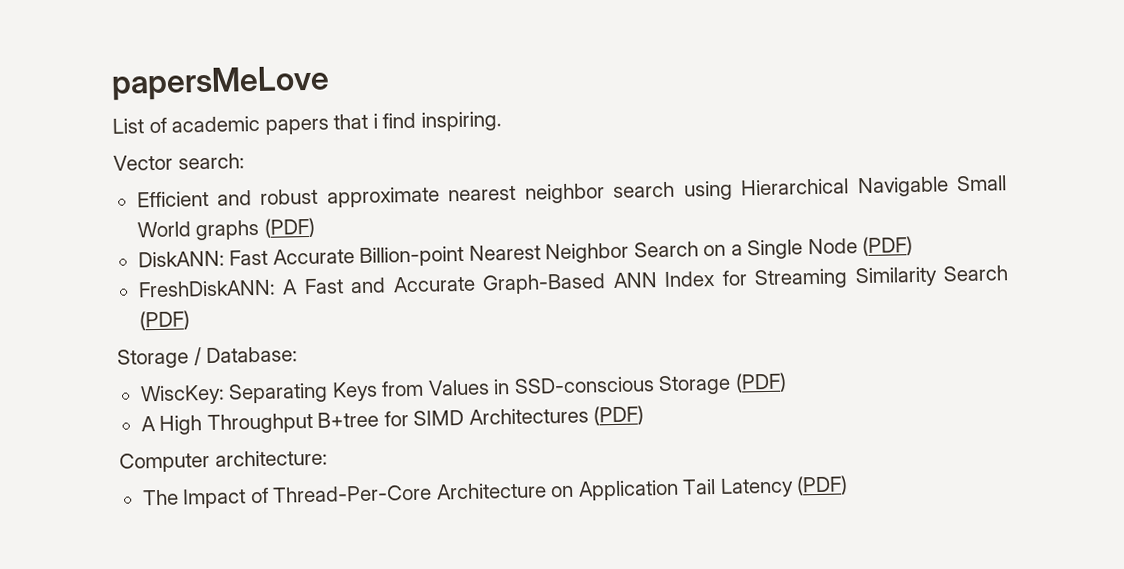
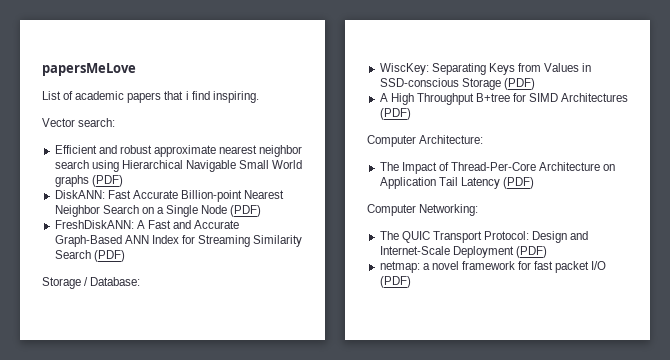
- Computer architecture:
+ Computer Architecture:
+ Computer Networking:
+ The QUIC Transport Protocol: Design and Internet-Scale Deployment (PDF)
+ netmap: a novel framework for fast packet I/O (PDF)

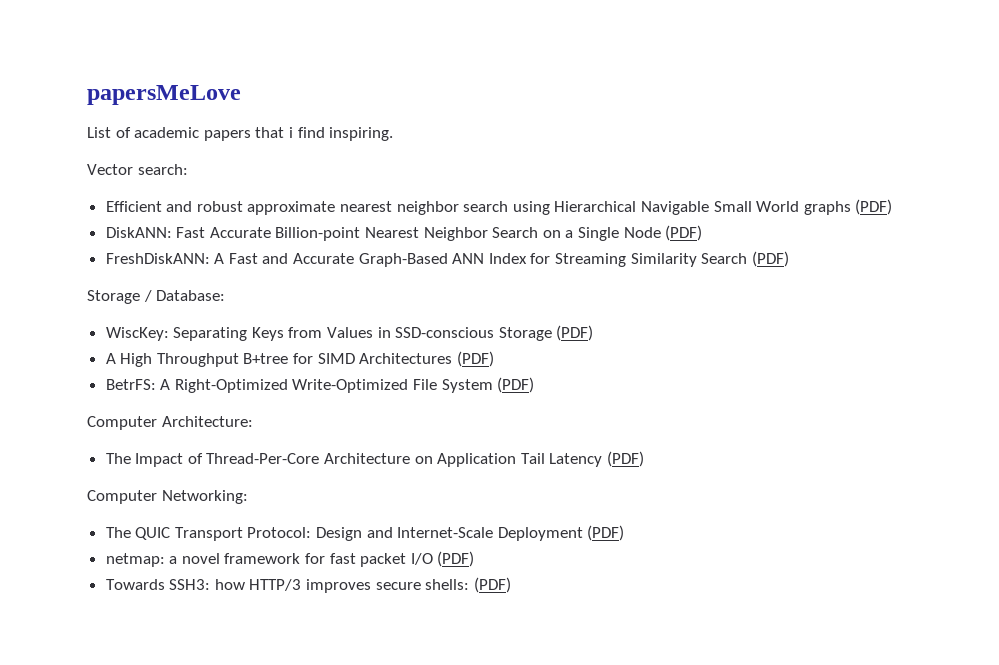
+ BetrFS: A Right-Optimized Write-Optimized File System (PDF)
+ Towards SSH3: how HTTP/3 improves secure shells: (PDF)

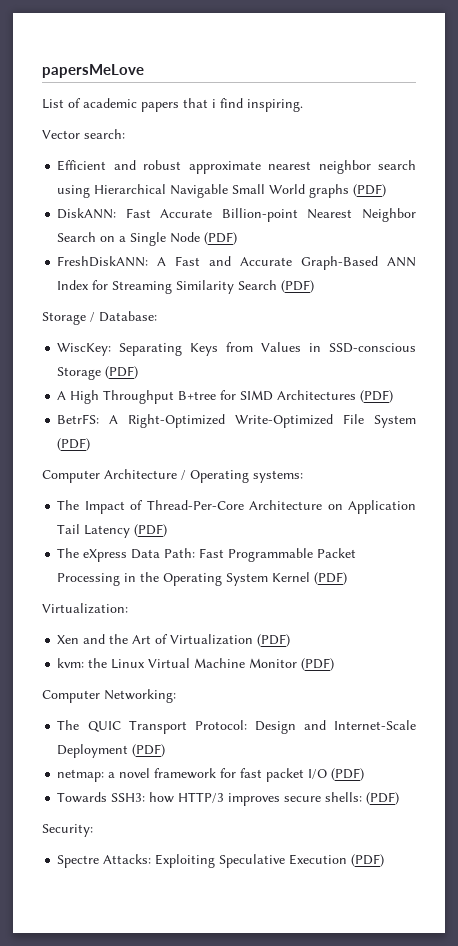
- Computer Architecture:
+ Computer Architecture / Operating systems:
+ The eXpress Data Path: Fast Programmable Packet Processing in the Operating System Kernel (PDF)
+ Virtualization:
+ Xen and the Art of Virtualization (PDF)
+ kvm: the Linux Virtual Machine Monitor (PDF)
+ Security:
+ Spectre Attacks: Exploiting Speculative Execution (PDF)

